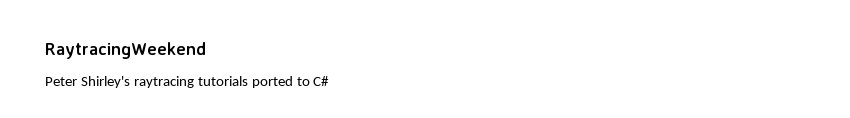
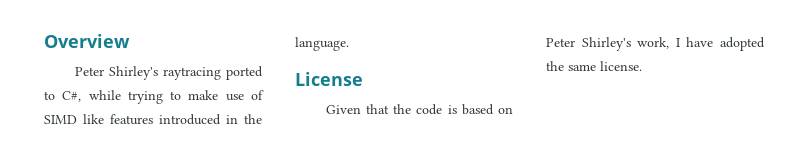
- RaytracingWeekend
+ Overview
- Peter Shirley's raytracing tutorials ported to C#
+ Peter Shirley's raytracing ported to C#, while trying to make use of SIMD like features introduced in the language.
+ License
+ Given that the code is based on Peter Shirley's work, I have adopted the same license.

